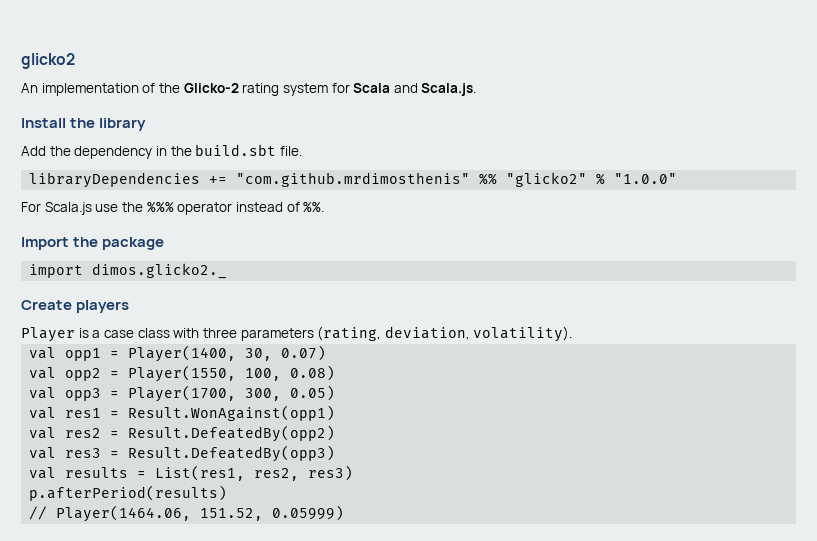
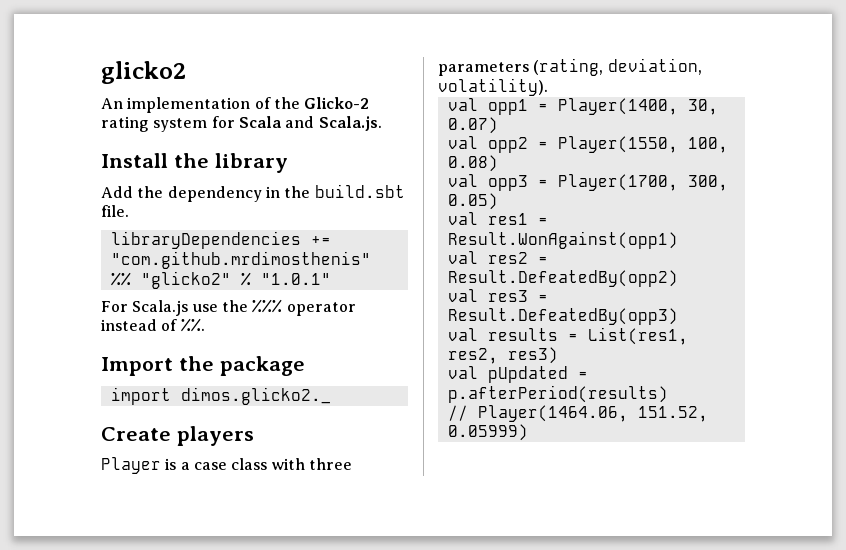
- libraryDependencies += "com.github.mrdimosthenis" %% "glicko2" % "1.0.0"
+ libraryDependencies += "com.github.mrdimosthenis" %% "glicko2" % "1.0.1"
- p.afterPeriod(results)
+ val pUpdated = p.afterPeriod(results)

